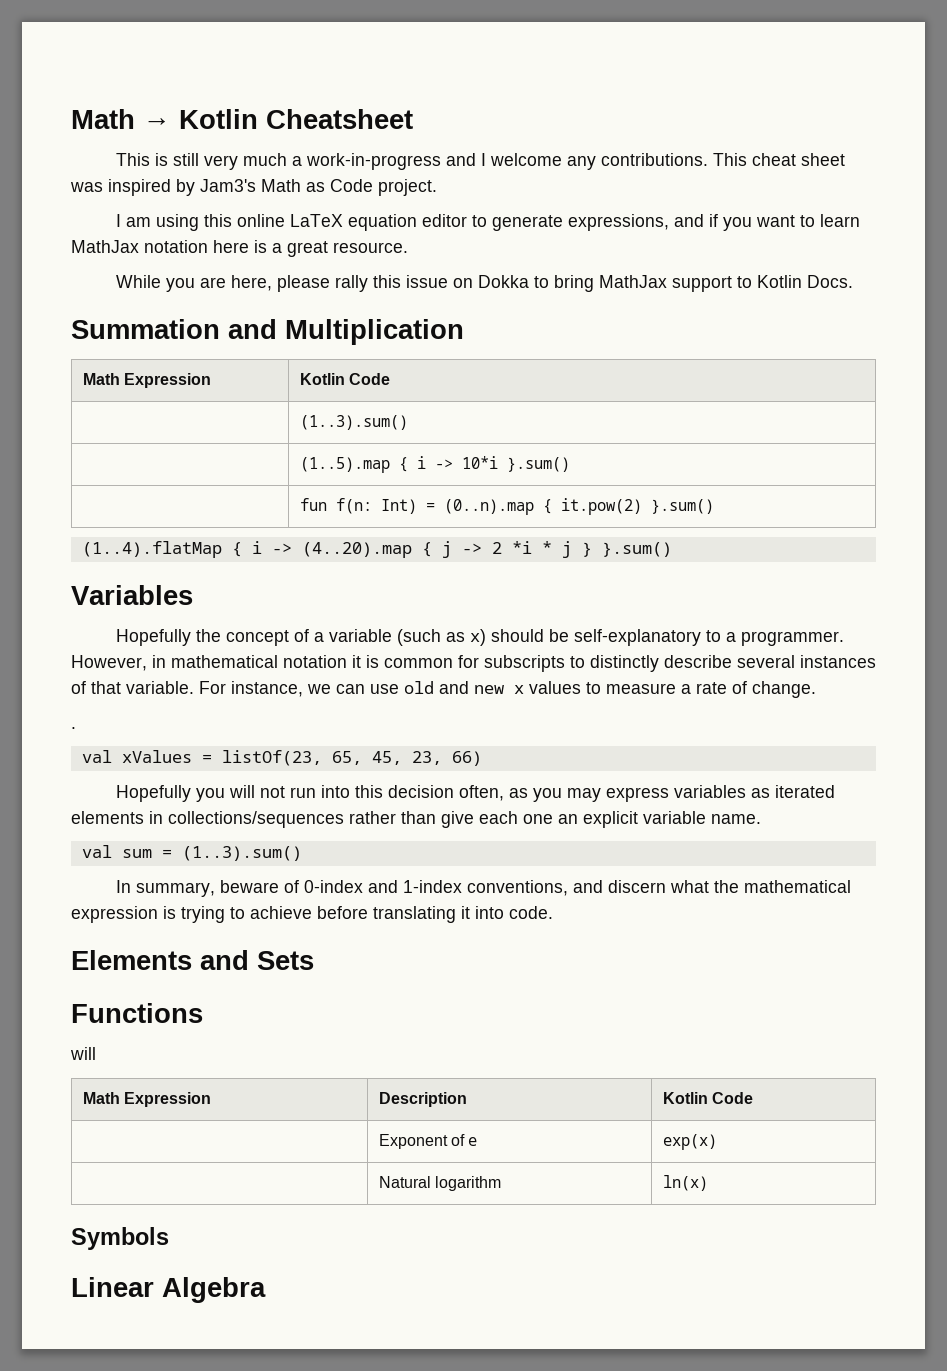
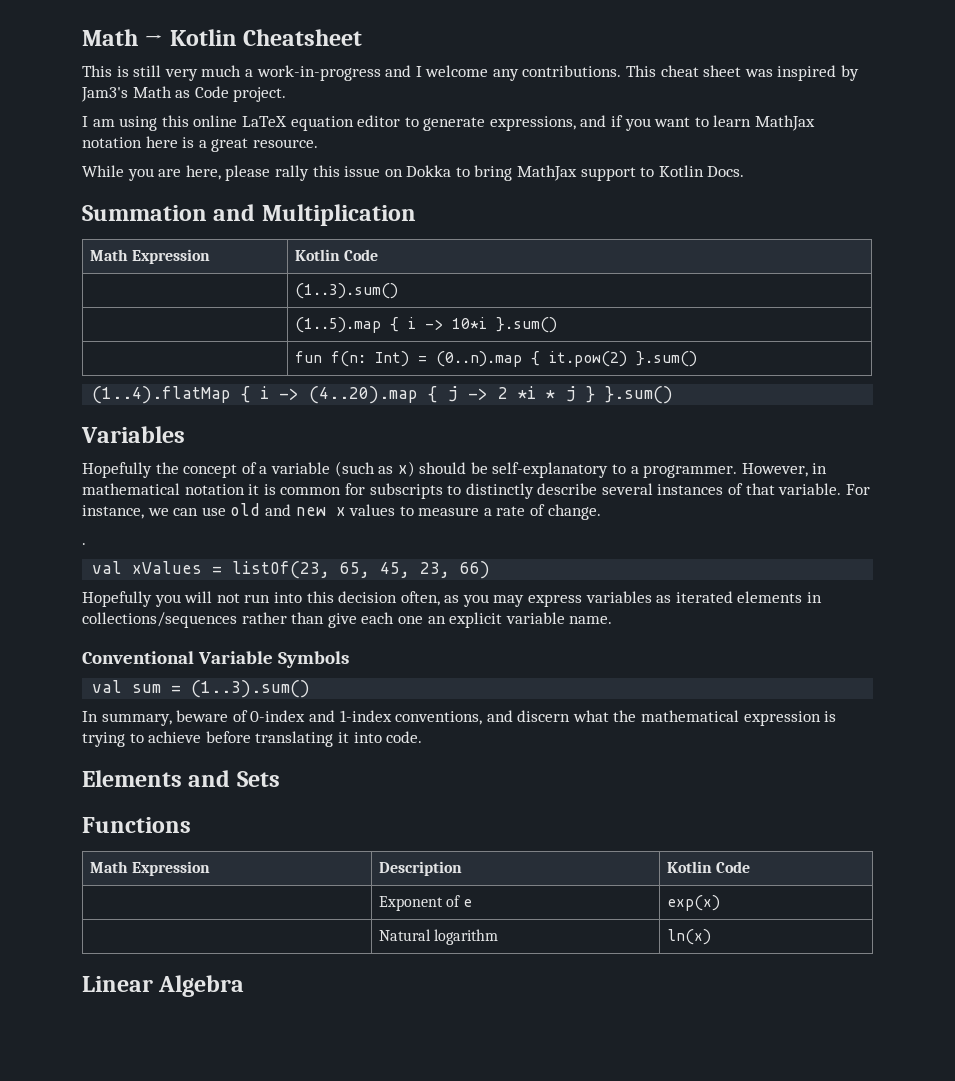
+ Conventional Variable Symbols
  Functions
- will
- Symbols

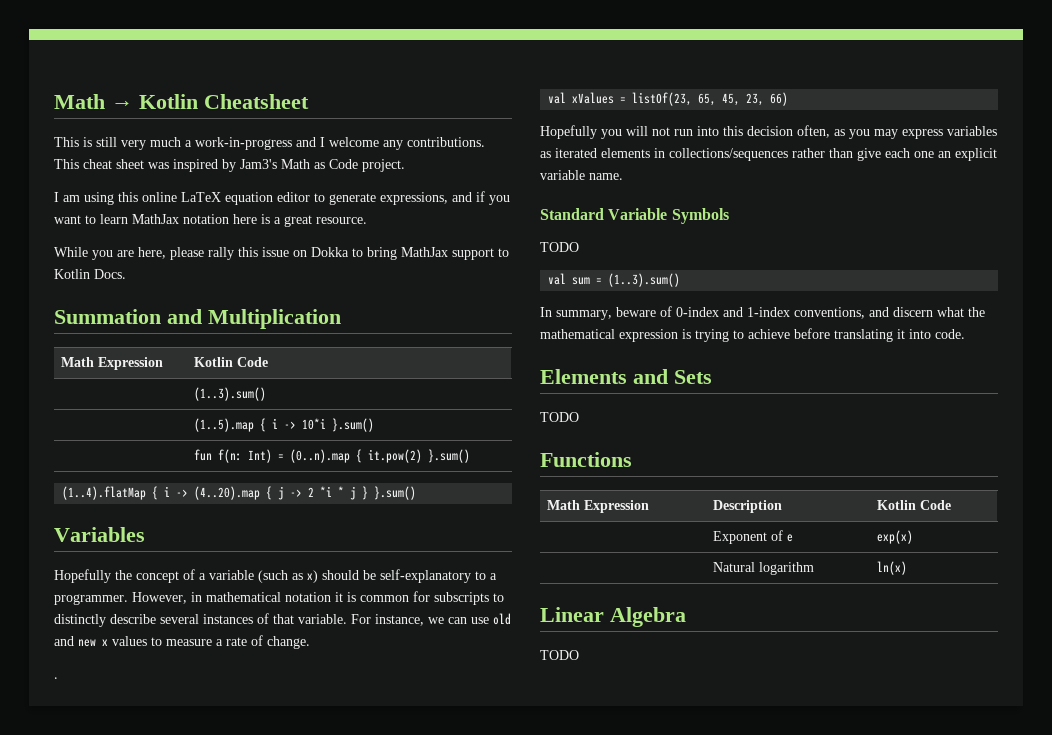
- Conventional Variable Symbols
+ Standard Variable Symbols
+ TODO
  Elements and Sets
+ TODO
  Linear Algebra
+ TODO

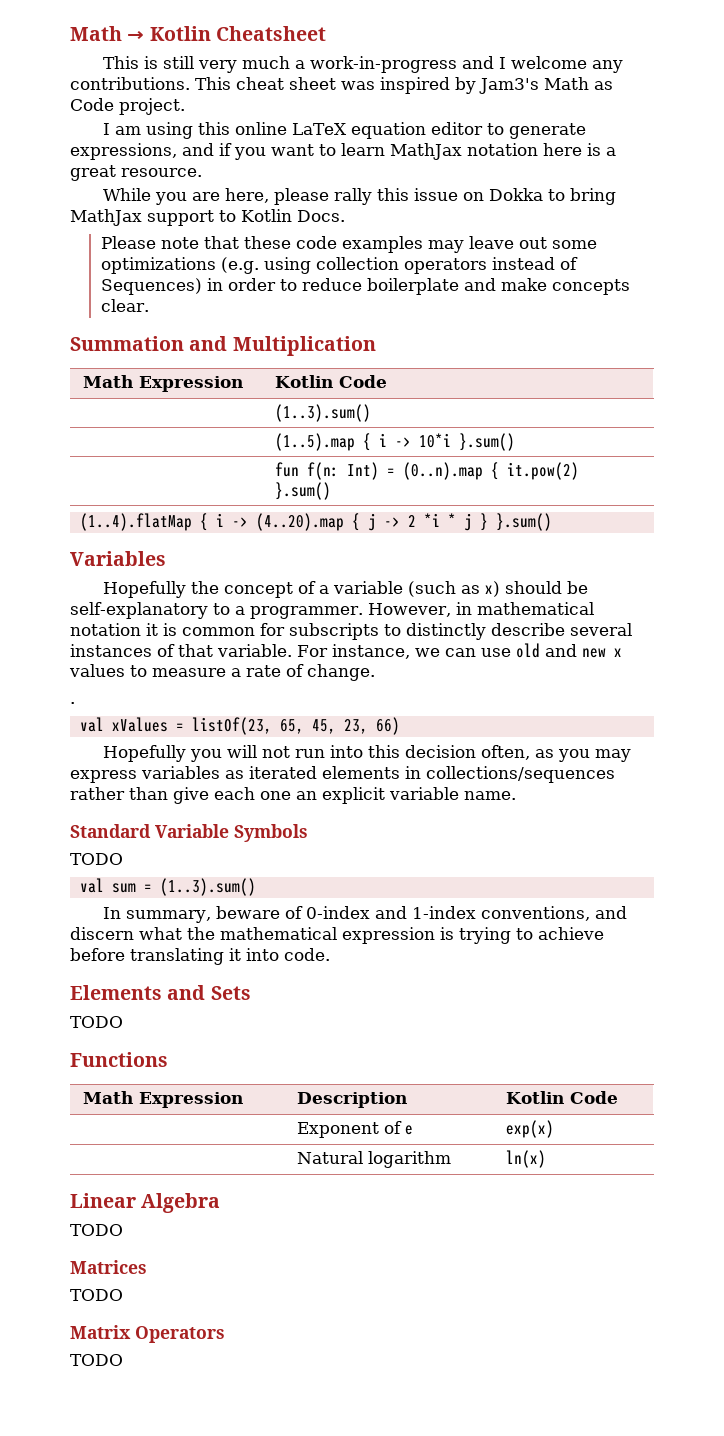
+ Please note that these code examples may leave out some optimizations (e.g. using collection operators instead of Sequences) in order to reduce boilerplate and make concepts clear.
+ Matrices
+ TODO
+ Matrix Operators
+ TODO

